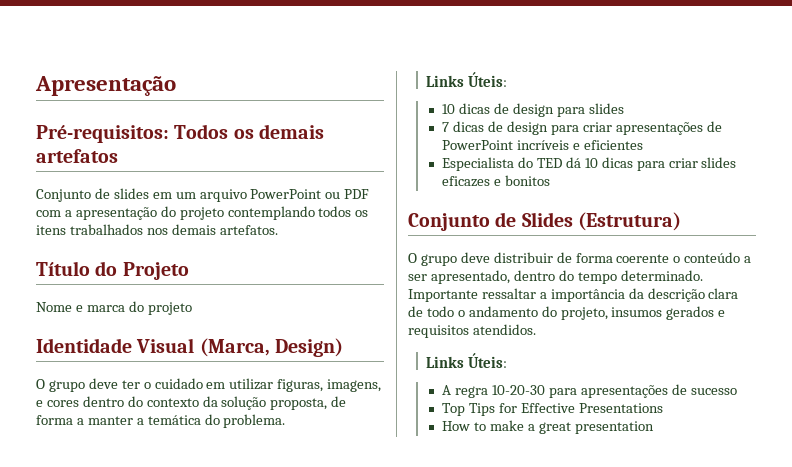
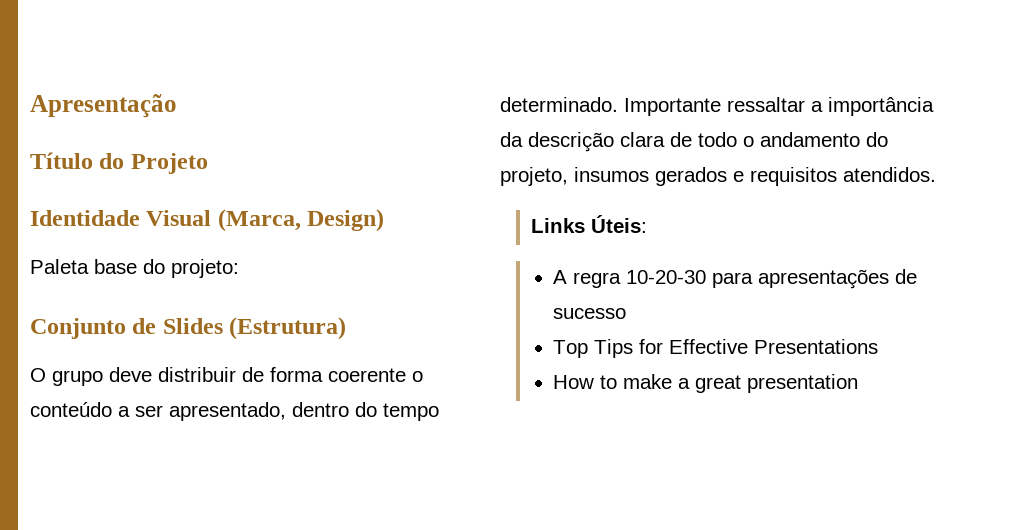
- Pré-requisitos: Todos os demais artefatos
- Conjunto de slides em um arquivo PowerPoint ou PDF com a apresentação do projeto contemplando todos os itens trabalhados nos demais artefatos.
  Título do Projeto
- Nome e marca do projeto
  Identidade Visual (Marca, Design)
- O grupo deve ter o cuidado em utilizar figuras, imagens, e cores dentro do contexto da solução proposta, de forma a manter a temática do problema.
- Links Úteis:
- 10 dicas de design para slides
- 7 dicas de design para criar apresentações de PowerPoint incríveis e eficientes
- Especialista do TED dá 10 dicas para criar slides eficazes e bonitos
+ Paleta base do projeto:

